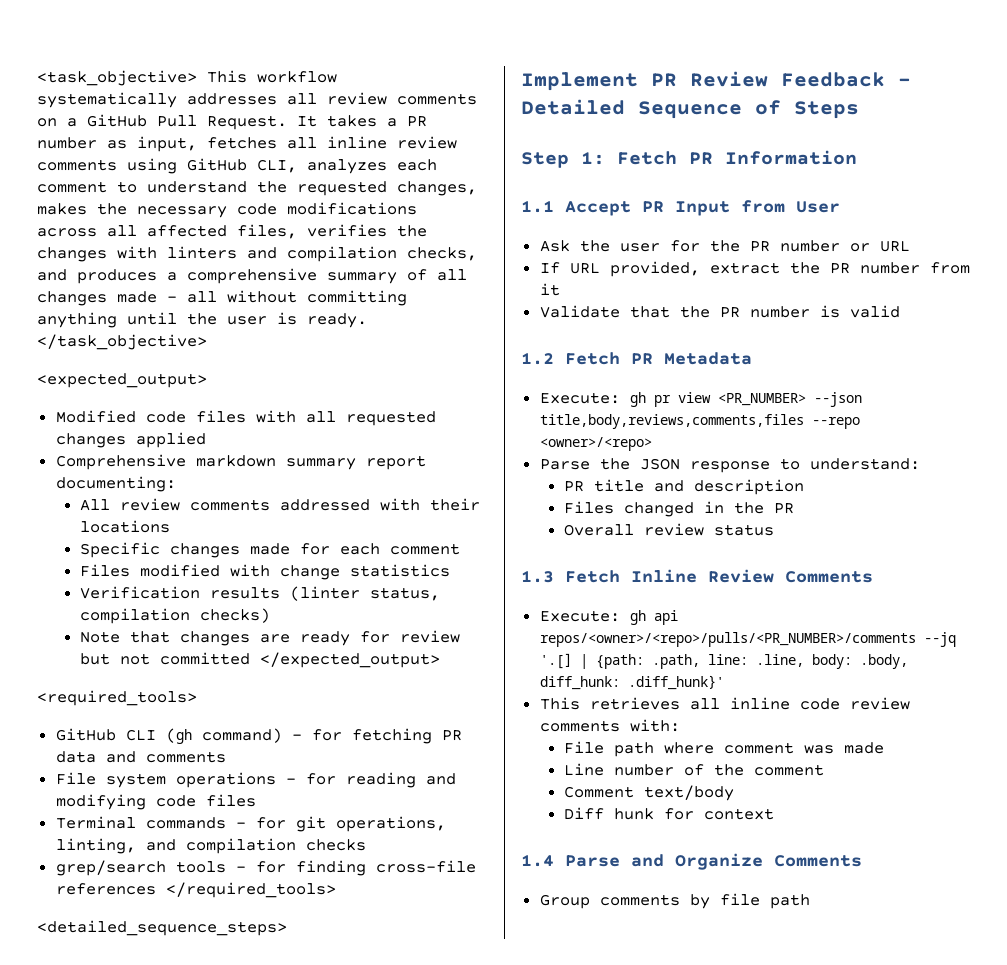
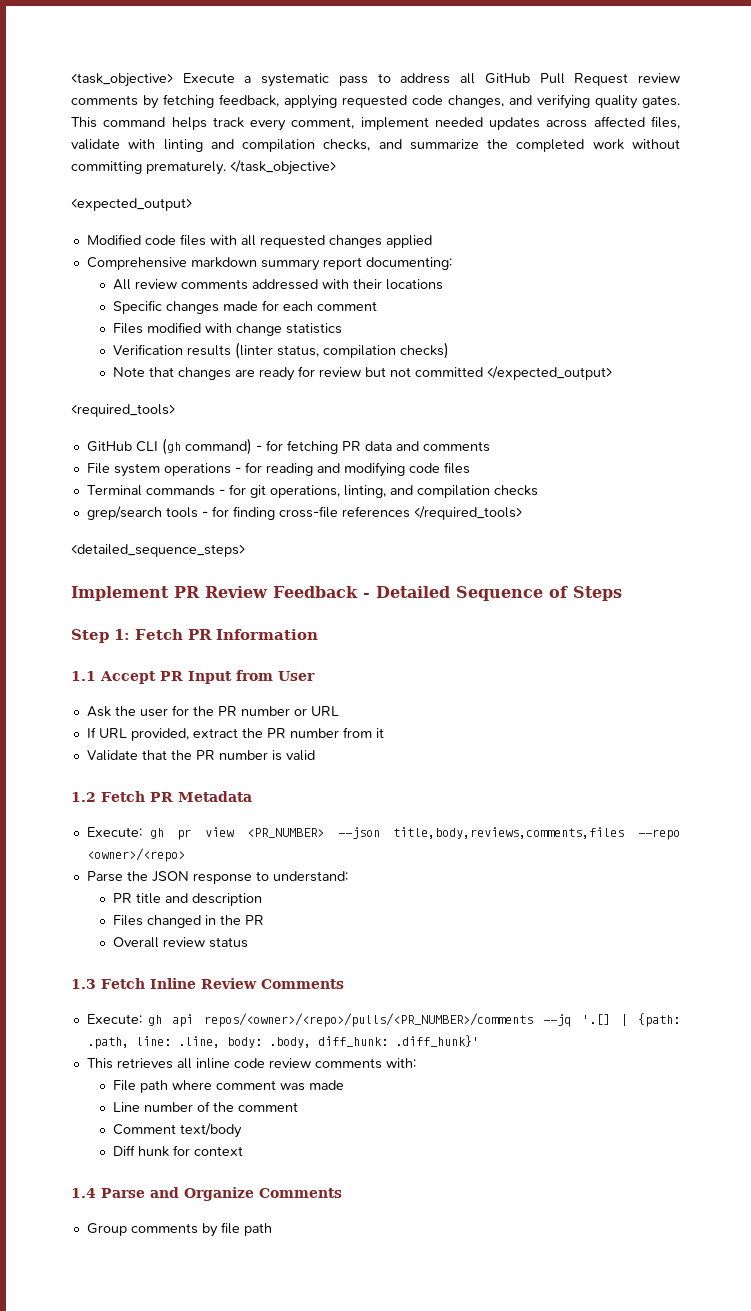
- <task_objective> This workflow systematically addresses all review comments on a GitHub Pull Request. It takes a PR number as input, fetches all inline review comments using GitHub CLI, analyzes each comment to understand the requested changes, makes the necessary code modifications across all affected files, verifies the changes with linters and compilation checks, and produces a comprehensive summary of all changes made - all without committing anything until the user is ready.
+ <task_objective> Execute a systematic pass to address all GitHub Pull Request review comments by fetching feedback, applying requested code changes, and verifying quality gates. This command helps track every comment, implement needed updates across affected files, validate with linting and compilation checks, and summarize the completed work without committing prematurely.

